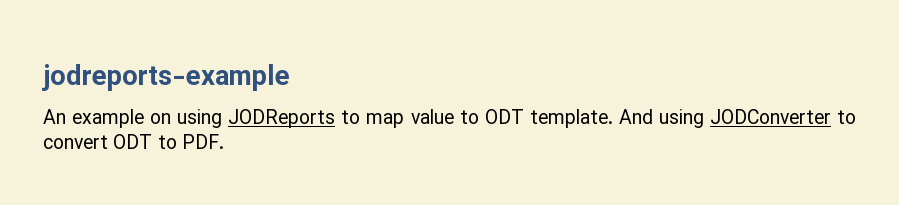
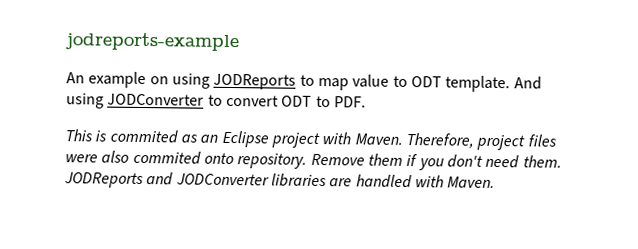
+ This is commited as an Eclipse project with Maven. Therefore, project files were also commited onto repository. Remove them if you don't need them. JODReports and JODConverter libraries are handled with Maven.

